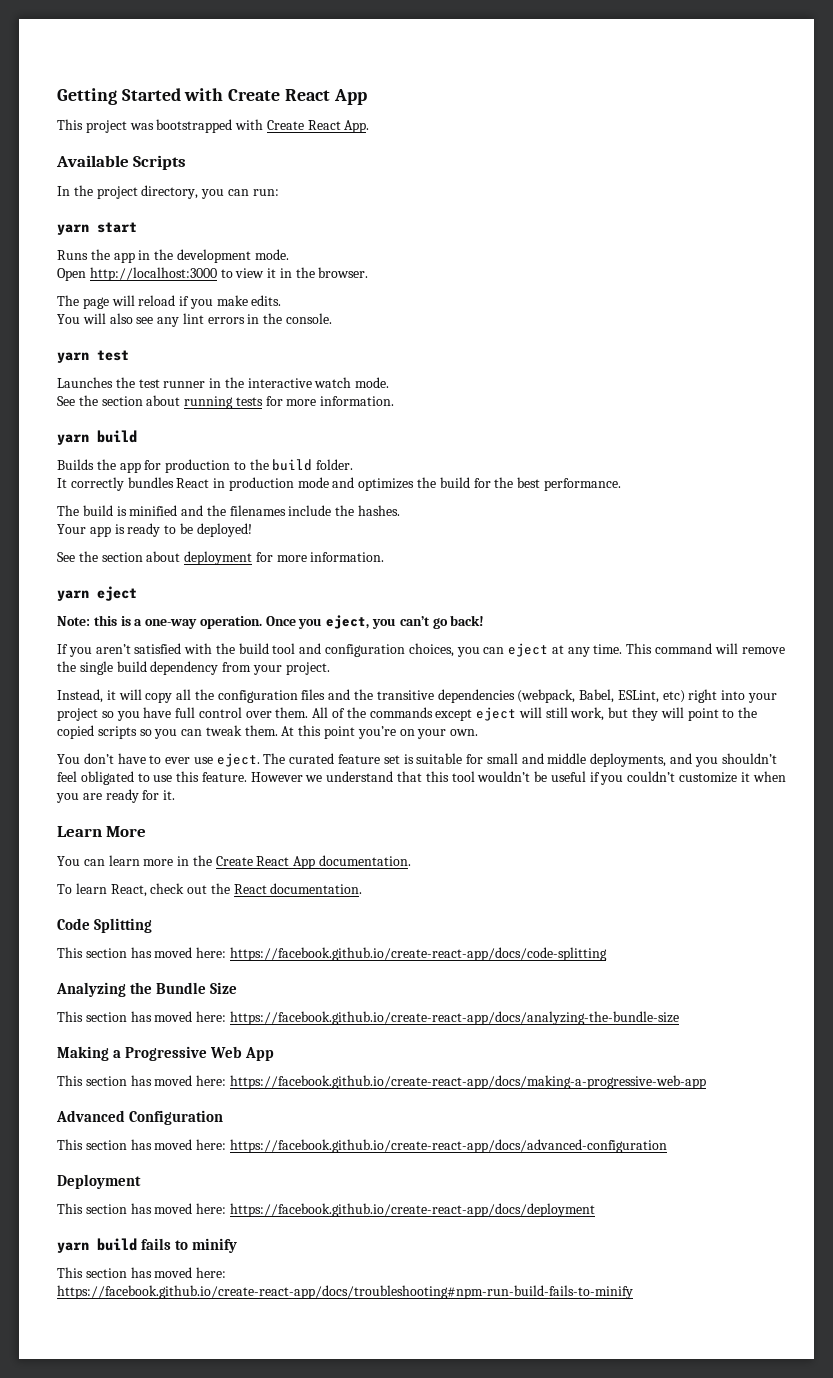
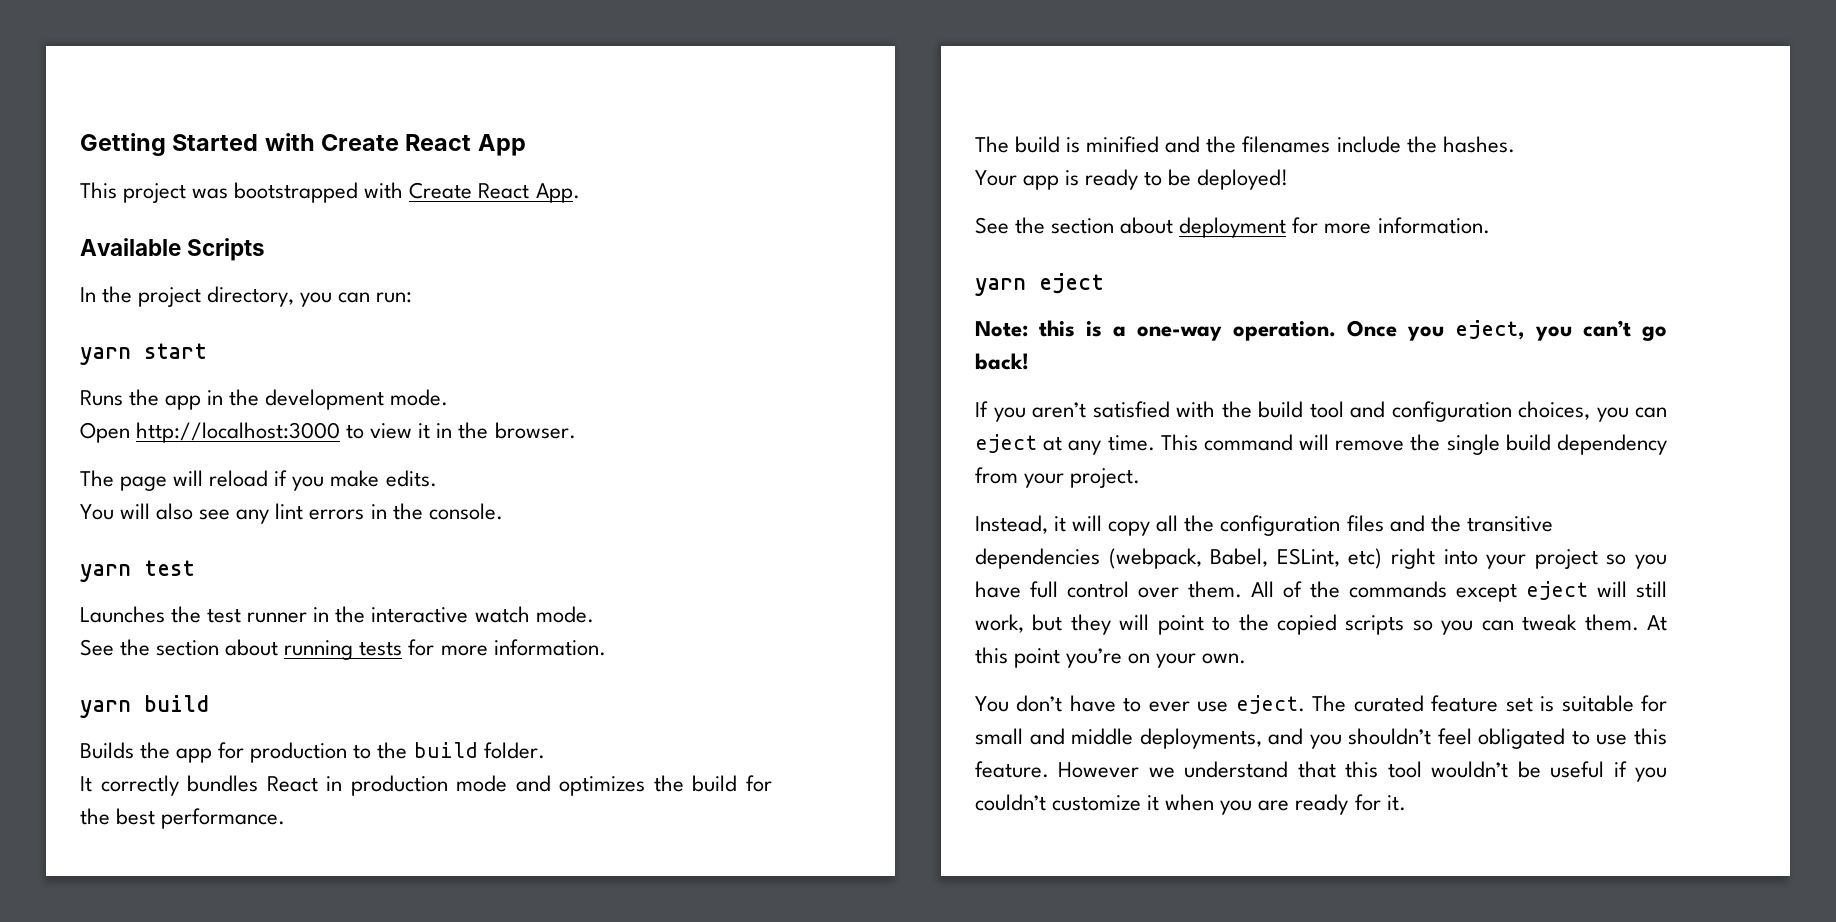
- Learn More
- You can learn more in the Create React App documentation.
- To learn React, check out the React documentation.
- Code Splitting
- This section has moved here: https://facebook.github.io/create-react-app/docs/code-splitting
- Analyzing the Bundle Size
- This section has moved here: https://facebook.github.io/create-react-app/docs/analyzing-the-bundle-size
- Making a Progressive Web App
- This section has moved here: https://facebook.github.io/create-react-app/docs/making-a-progressive-web-app
- Advanced Configuration
- This section has moved here: https://facebook.github.io/create-react-app/docs/advanced-configuration
- Deployment
- This section has moved here: https://facebook.github.io/create-react-app/docs/deployment
- yarn build fails to minify
- This section has moved here: https://facebook.github.io/create-react-app/docs/troubleshooting#npm-run-build-fails-to-minify

